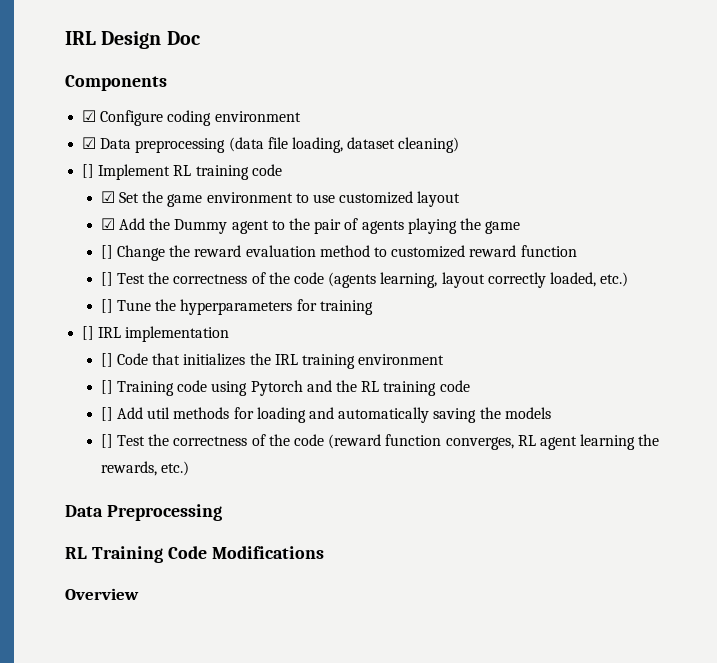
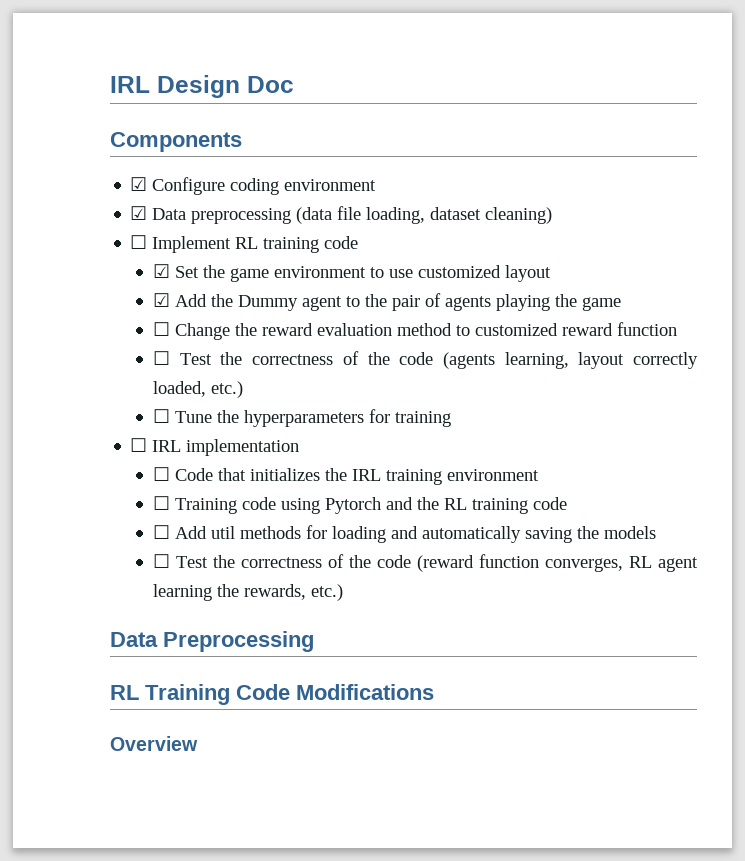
- [] Implement RL training code
+ ☐ Implement RL training code
- [] Change the reward evaluation method to customized reward function
+ ☐ Change the reward evaluation method to customized reward function
- [] Test the correctness of the code (agents learning, layout correctly loaded, etc.)
+ ☐ Test the correctness of the code (agents learning, layout correctly loaded, etc.)
- [] Tune the hyperparameters for training
+ ☐ Tune the hyperparameters for training
- [] IRL implementation
+ ☐ IRL implementation
- [] Code that initializes the IRL training environment
+ ☐ Code that initializes the IRL training environment
- [] Training code using Pytorch and the RL training code
+ ☐ Training code using Pytorch and the RL training code
- [] Add util methods for loading and automatically saving the models
+ ☐ Add util methods for loading and automatically saving the models
- [] Test the correctness of the code (reward function converges, RL agent learning the rewards, etc.)
+ ☐ Test the correctness of the code (reward function converges, RL agent learning the rewards, etc.)

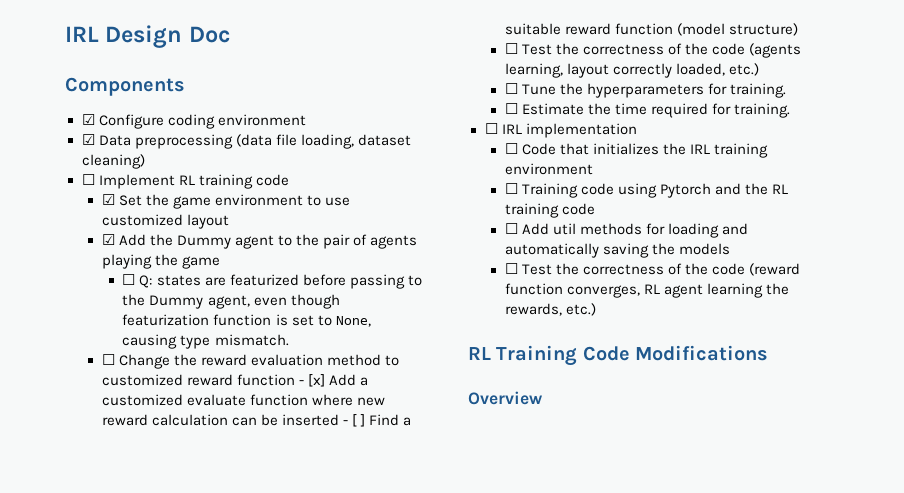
+ ☐ Q: states are featurized before passing to the Dummy agent, even though featurization function is set to None, causing type mismatch.
- ☐ Change the reward evaluation method to customized reward function
+ ☐ Change the reward evaluation method to customized reward function - [x] Add a customized evaluate function where new reward calculation can be inserted - [ ] Find a suitable reward function (model structure)
- ☐ Tune the hyperparameters for training
+ ☐ Tune the hyperparameters for training.
+ ☐ Estimate the time required for training.
- Data Preprocessing

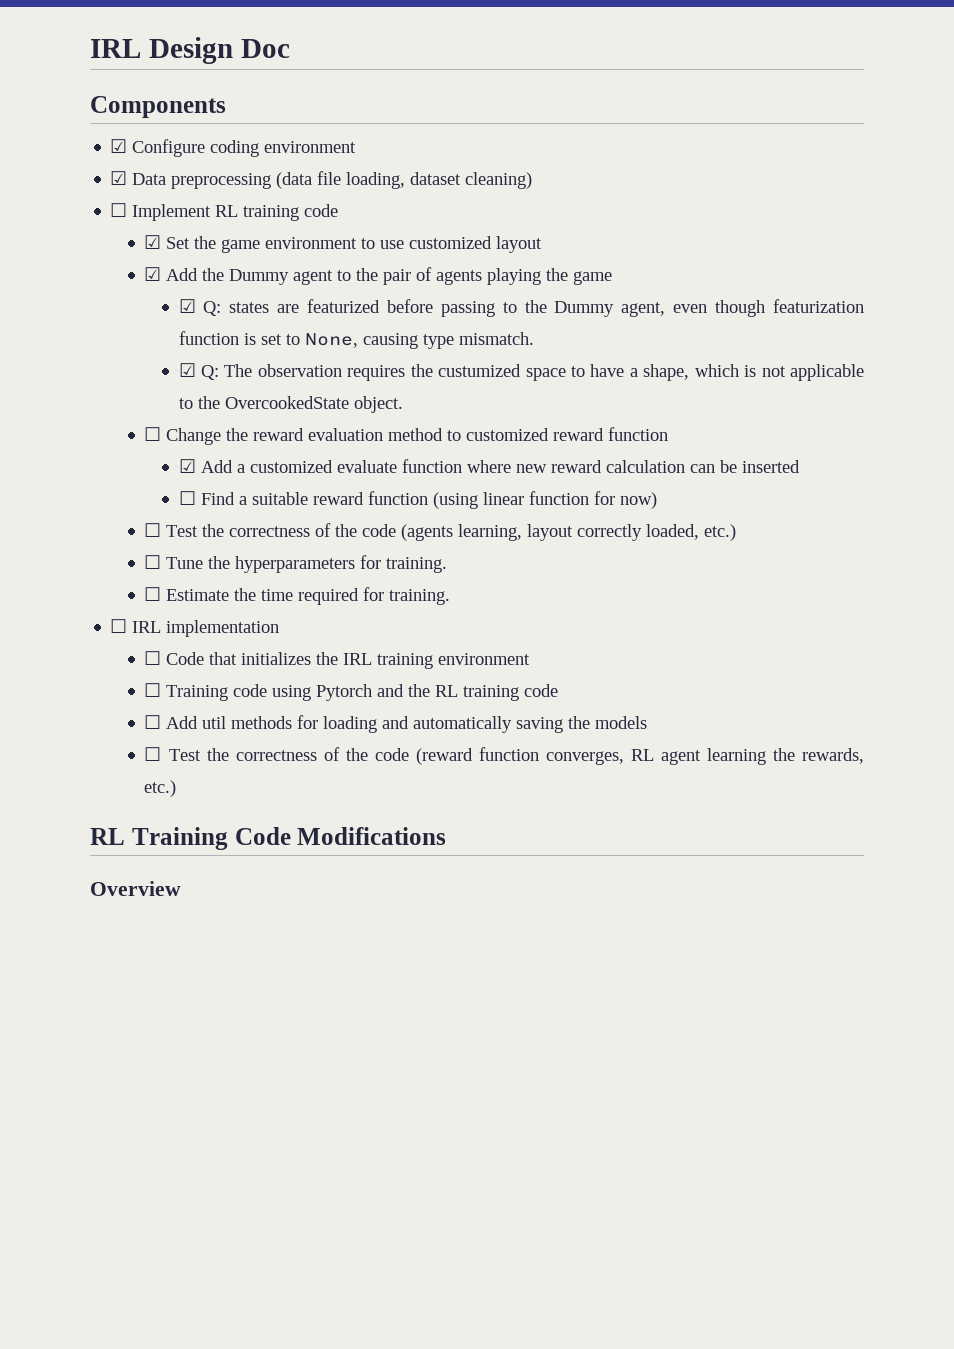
- ☐ Q: states are featurized before passing to the Dummy agent, even though featurization function is set to None, causing type mismatch.
+ ☑ Q: states are featurized before passing to the Dummy agent, even though featurization function is set to None, causing type mismatch.
+ ☑ Q: The observation requires the custumized space to have a shape, which is not applicable to the OvercookedState object.
- ☐ Change the reward evaluation method to customized reward function - [x] Add a customized evaluate function where new reward calculation can be inserted - [ ] Find a suitable reward function (model structure)
+ ☐ Change the reward evaluation method to customized reward function
+ ☑ Add a customized evaluate function where new reward calculation can be inserted
+ ☐ Find a suitable reward function (using linear function for now)

